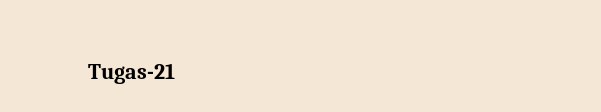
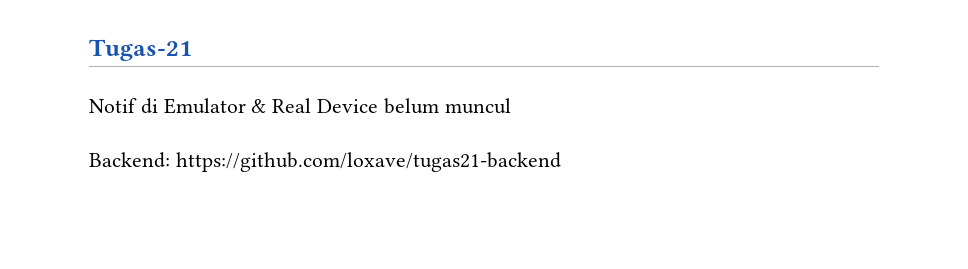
+ Notif di Emulator & Real Device belum muncul
+ Backend: https://github.com/loxave/tugas21-backend

